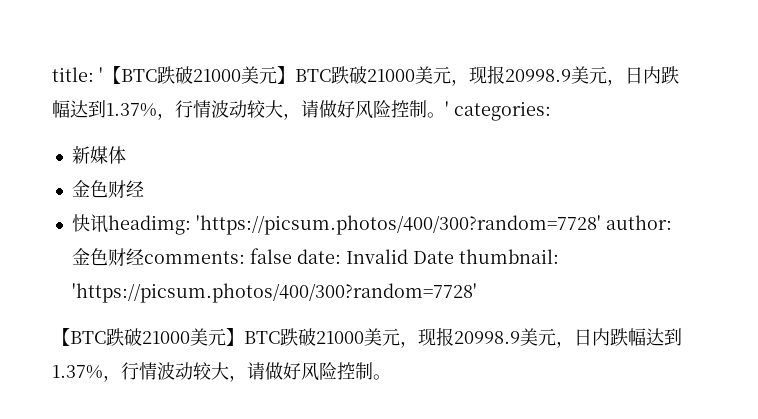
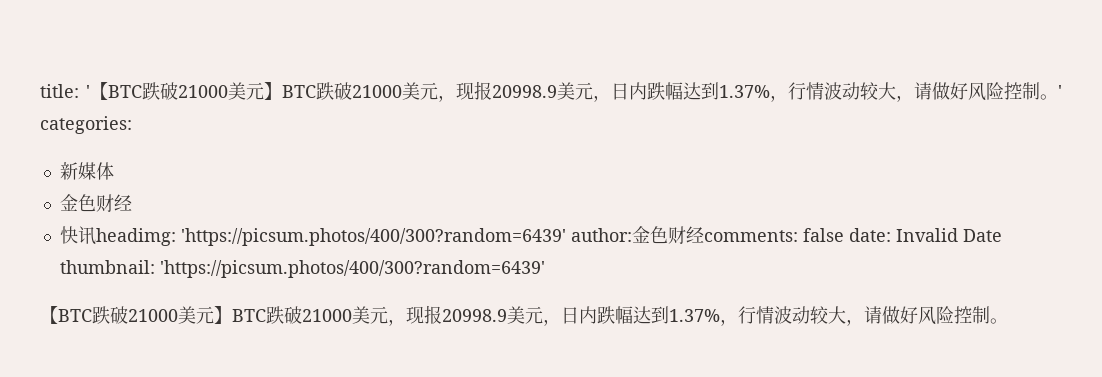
- 快讯headimg: 'https://picsum.photos/400/300?random=7728' author:金色财经comments: false date: Invalid Date thumbnail: 'https://picsum.photos/400/300?random=7728'
+ 快讯headimg: 'https://picsum.photos/400/300?random=6439' author:金色财经comments: false date: Invalid Date thumbnail: 'https://picsum.photos/400/300?random=6439'

